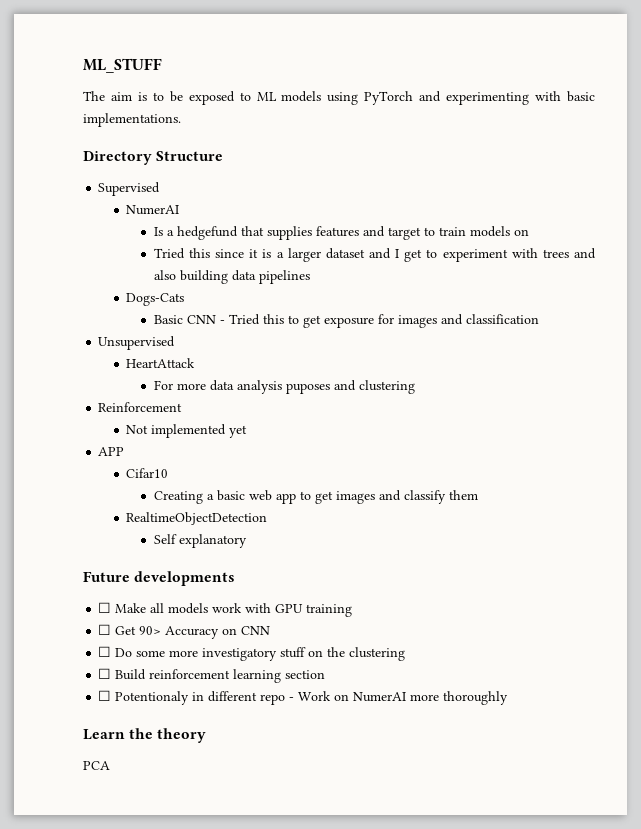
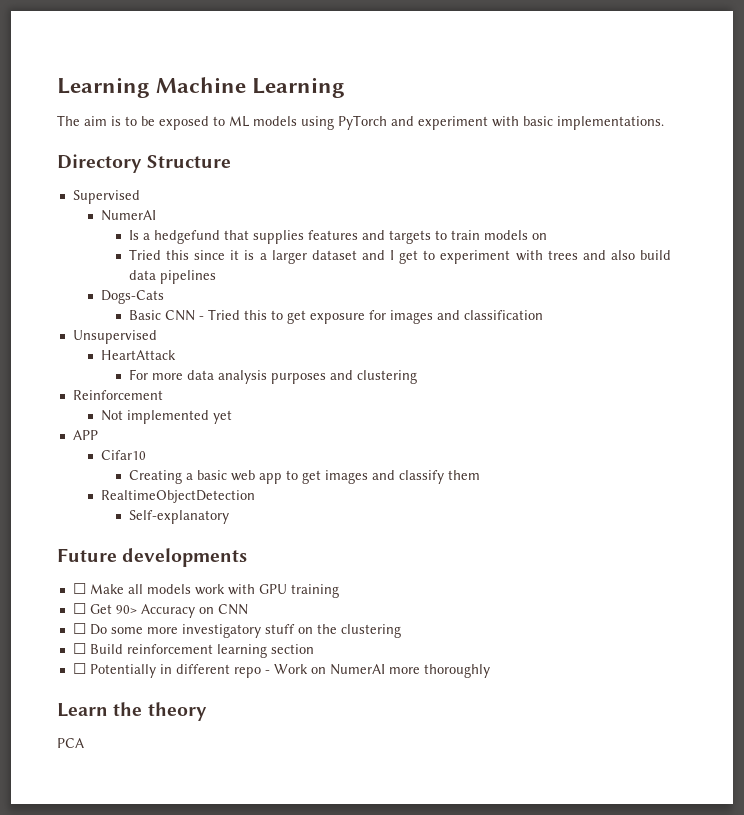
- ML_STUFF
+ Learning Machine Learning
- The aim is to be exposed to ML models using PyTorch and experimenting with basic implementations.
+ The aim is to be exposed to ML models using PyTorch and experiment with basic implementations.
- Is a hedgefund that supplies features and target to train models on
+ Is a hedgefund that supplies features and targets to train models on
- Tried this since it is a larger dataset and I get to experiment with trees and also building data pipelines
+ Tried this since it is a larger dataset and I get to experiment with trees and also build data pipelines
- For more data analysis puposes and clustering
+ For more data analysis purposes and clustering
- Self explanatory
+ Self-explanatory
- ☐ Potentionaly in different repo - Work on NumerAI more thoroughly
+ ☐ Potentially in different repo - Work on NumerAI more thoroughly

